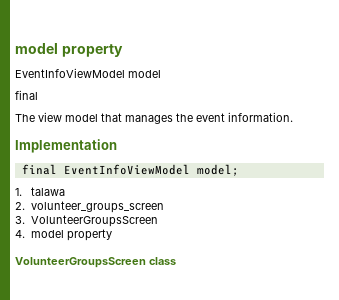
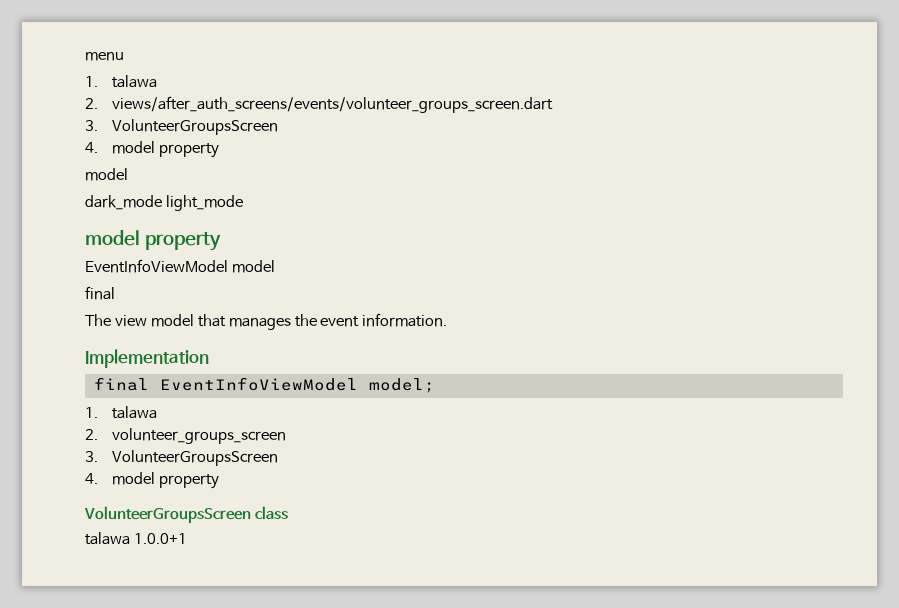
+ menu
+ 1. talawa
+ 2. views/after_auth_screens/events/volunteer_groups_screen.dart
+ 3. VolunteerGroupsScreen
+ 4. model property
+ model
+ dark_mode light_mode
+ talawa 1.0.0+1

